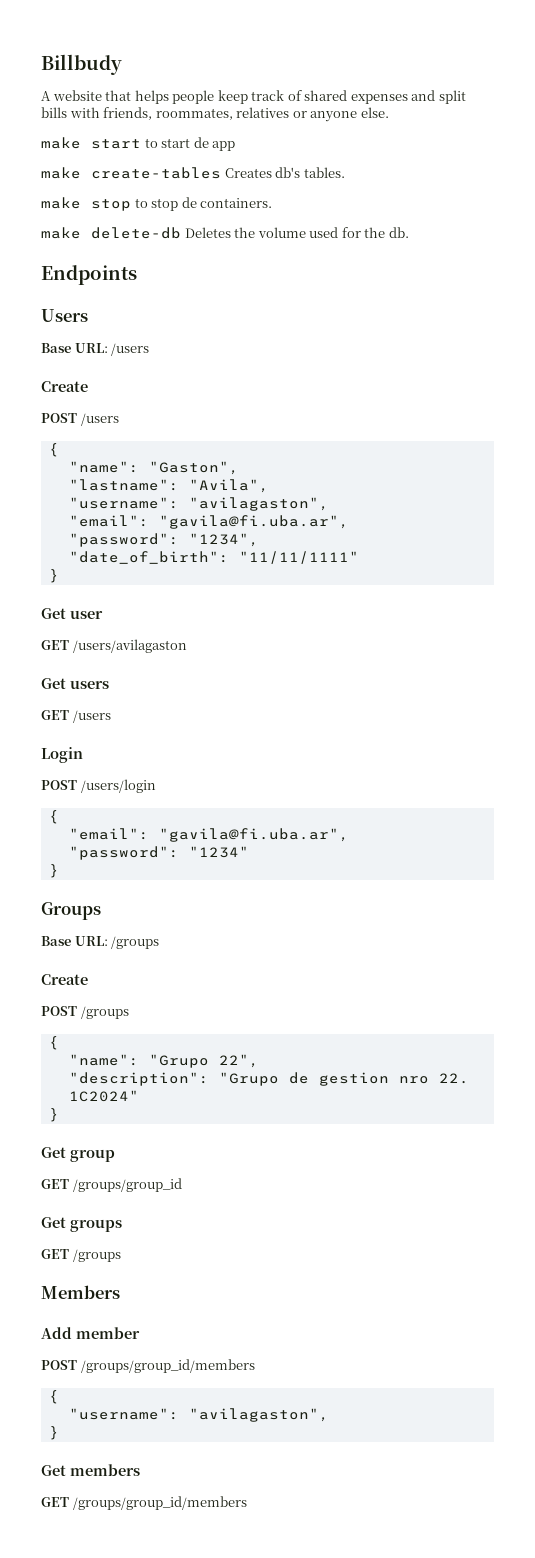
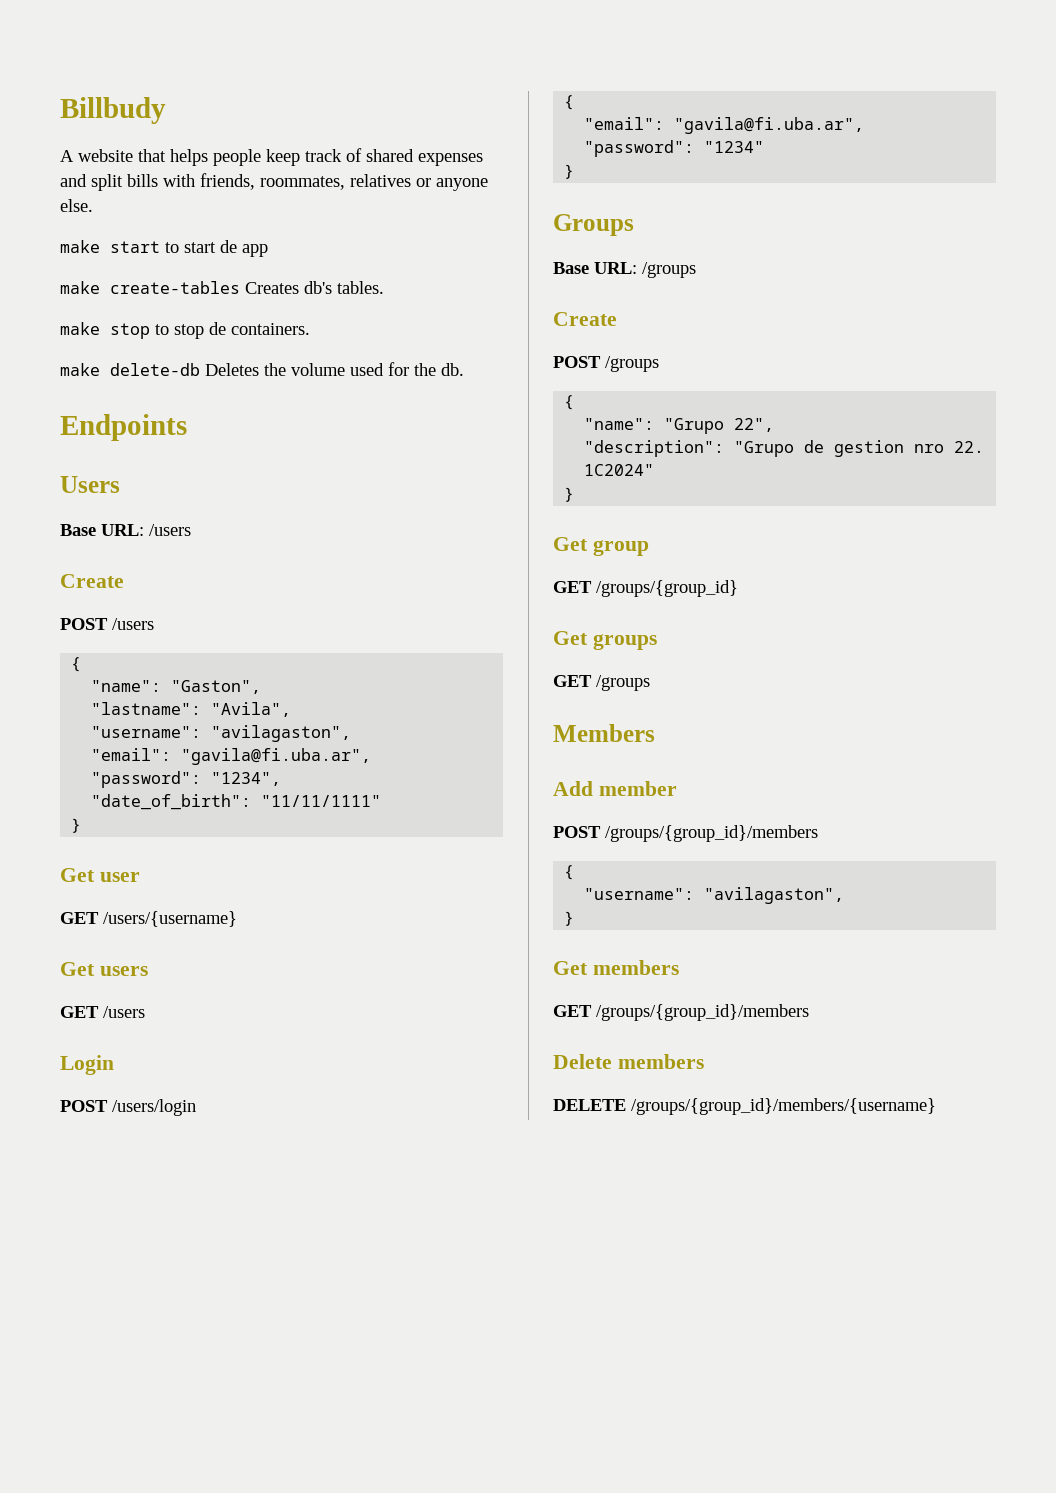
- GET /users/avilagaston
+ GET /users/{username}
- GET /groups/group_id
+ GET /groups/{group_id}
- POST /groups/group_id/members
+ POST /groups/{group_id}/members
- GET /groups/group_id/members
+ GET /groups/{group_id}/members
+ Delete members
+ DELETE /groups/{group_id}/members/{username}

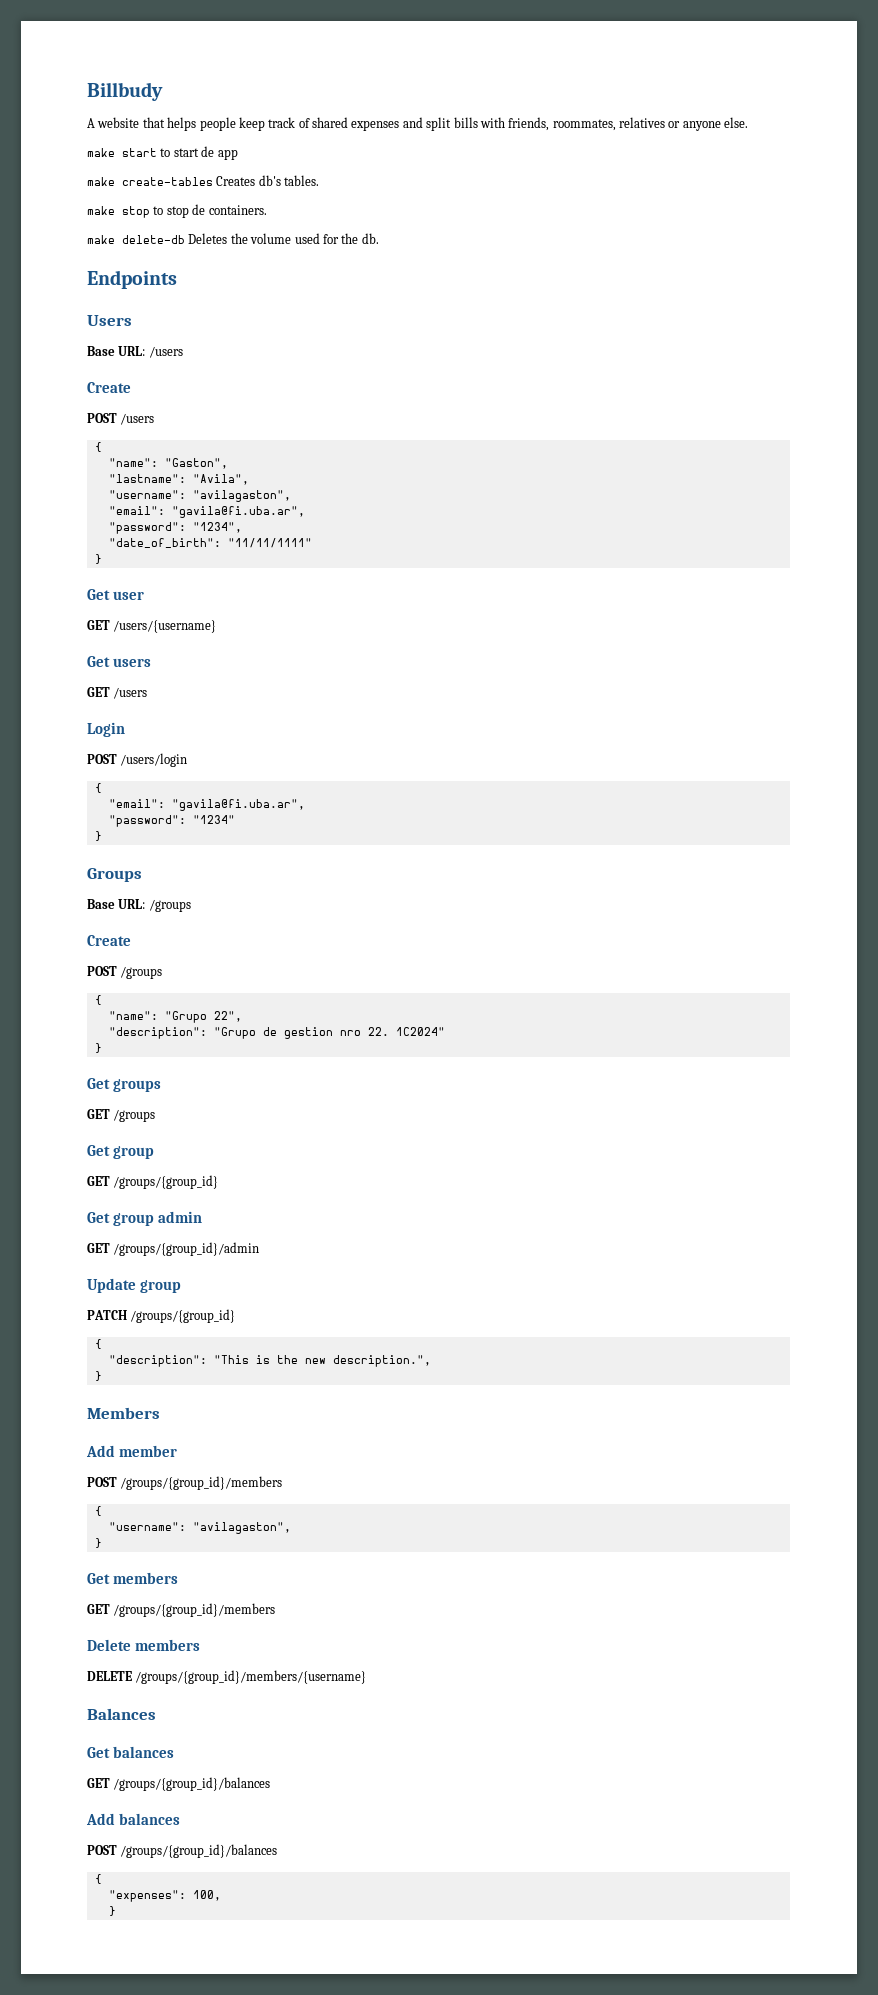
+ Get groups
+ GET /groups
- Get groups
- GET /groups
+ Get group admin
+ GET /groups/{group_id}/admin
+ Update group
+ PATCH /groups/{group_id}
+ {
+ "description": "This is the new description.",
+ }
+ Balances
+ Get balances
+ GET /groups/{group_id}/balances
+ Add balances
+ POST /groups/{group_id}/balances
+ {
+ "expenses": 100,
+ }

